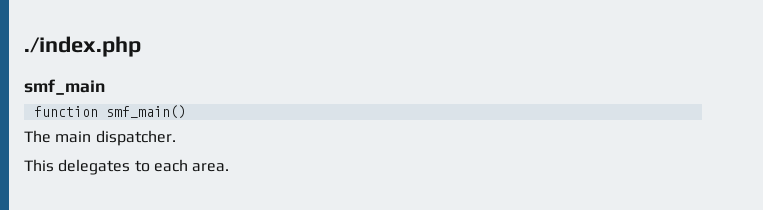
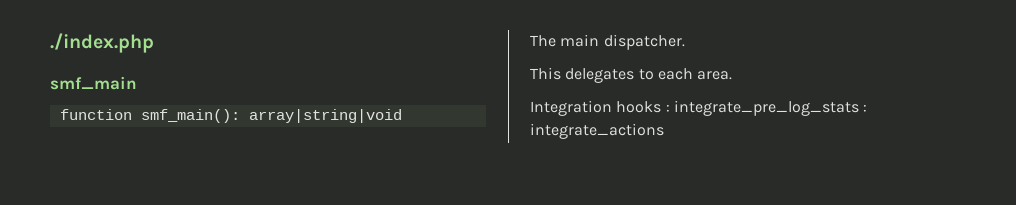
- function smf_main()
+ function smf_main(): array|string|void
+ Integration hooks : integrate_pre_log_stats : integrate_actions

